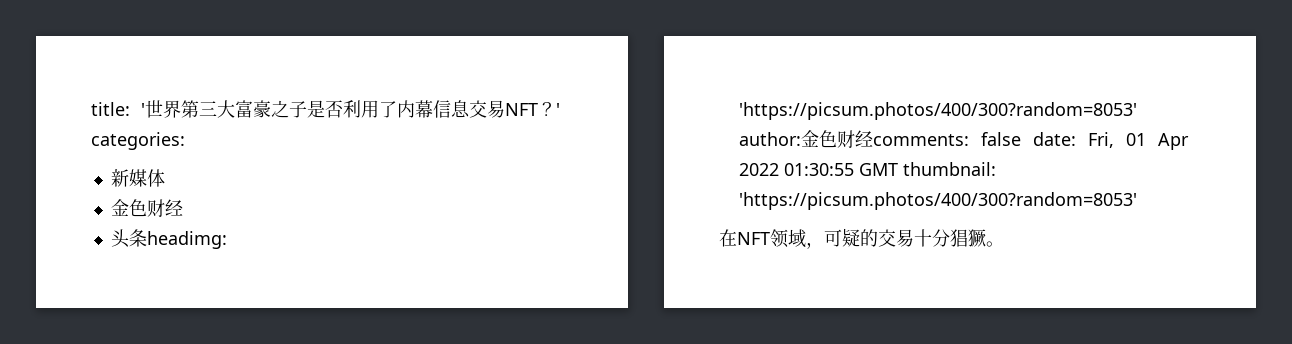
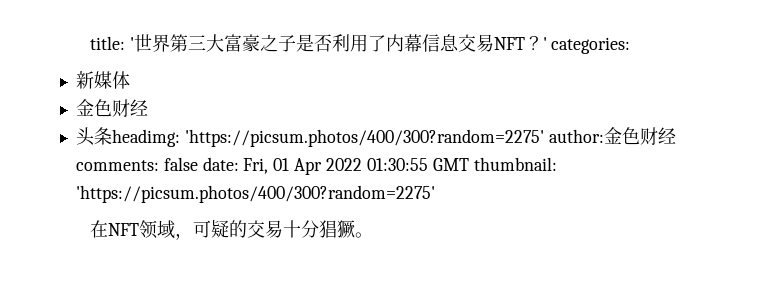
- 头条headimg: 'https://picsum.photos/400/300?random=8053' author:金色财经comments: false date: Fri, 01 Apr 2022 01:30:55 GMT thumbnail: 'https://picsum.photos/400/300?random=8053'
+ 头条headimg: 'https://picsum.photos/400/300?random=2275' author:金色财经comments: false date: Fri, 01 Apr 2022 01:30:55 GMT thumbnail: 'https://picsum.photos/400/300?random=2275'

